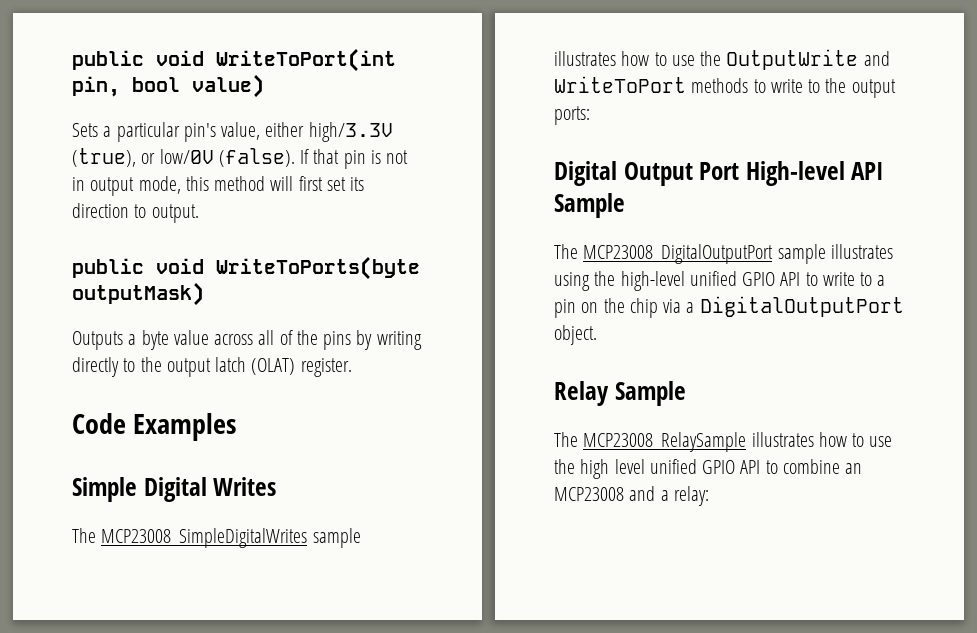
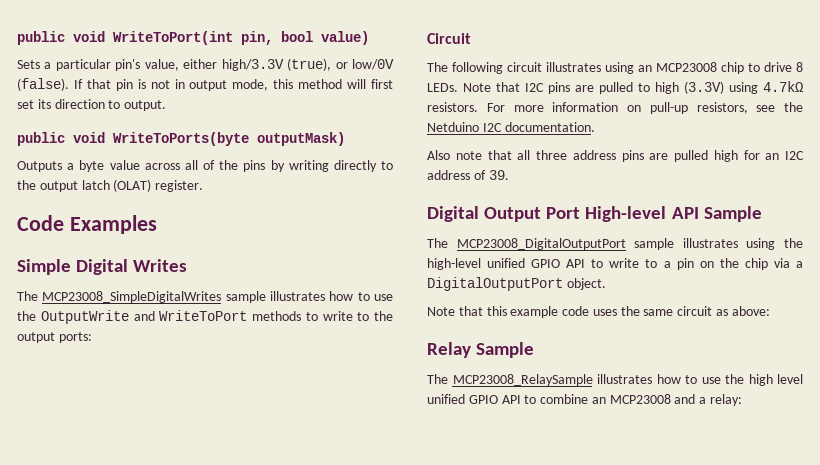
+ Circuit
+ The following circuit illustrates using an MCP23008 chip to drive 8 LEDs. Note that I2C pins are pulled to high (3.3V) using 4.7kΩ resistors. For more information on pull-up resistors, see the Netduino I2C documentation.
+ Also note that all three address pins are pulled high for an I2C address of 39.
+ Note that this example code uses the same circuit as above:

